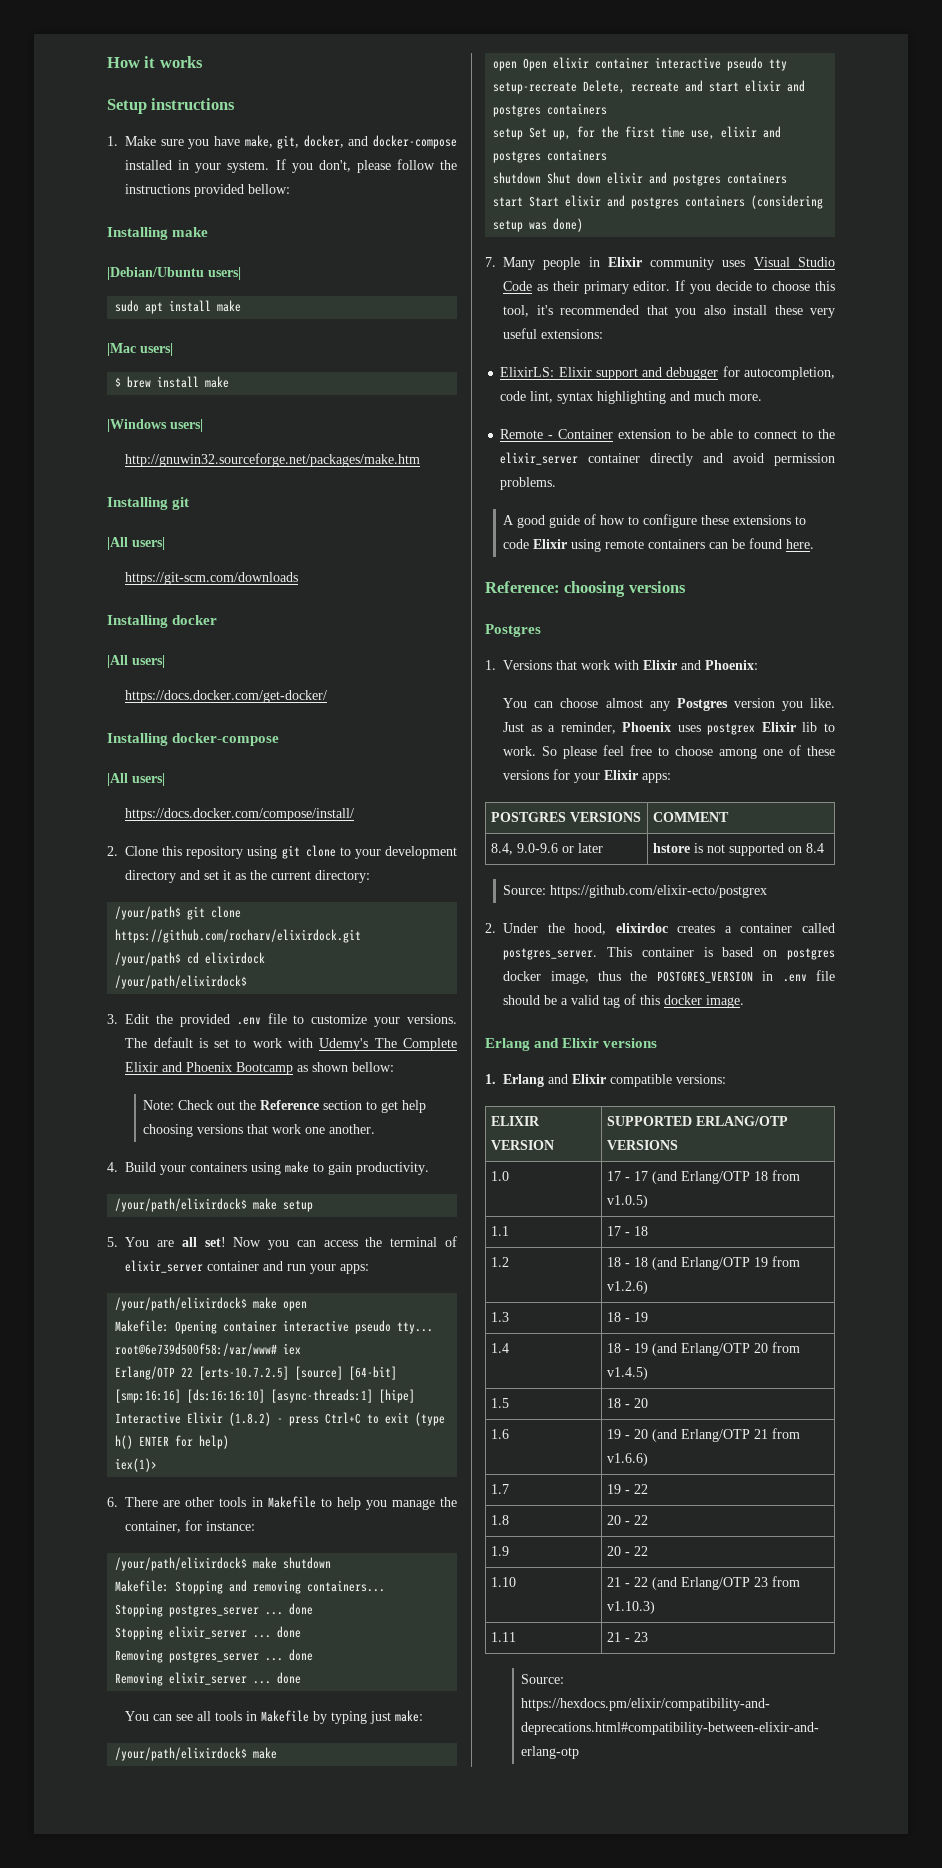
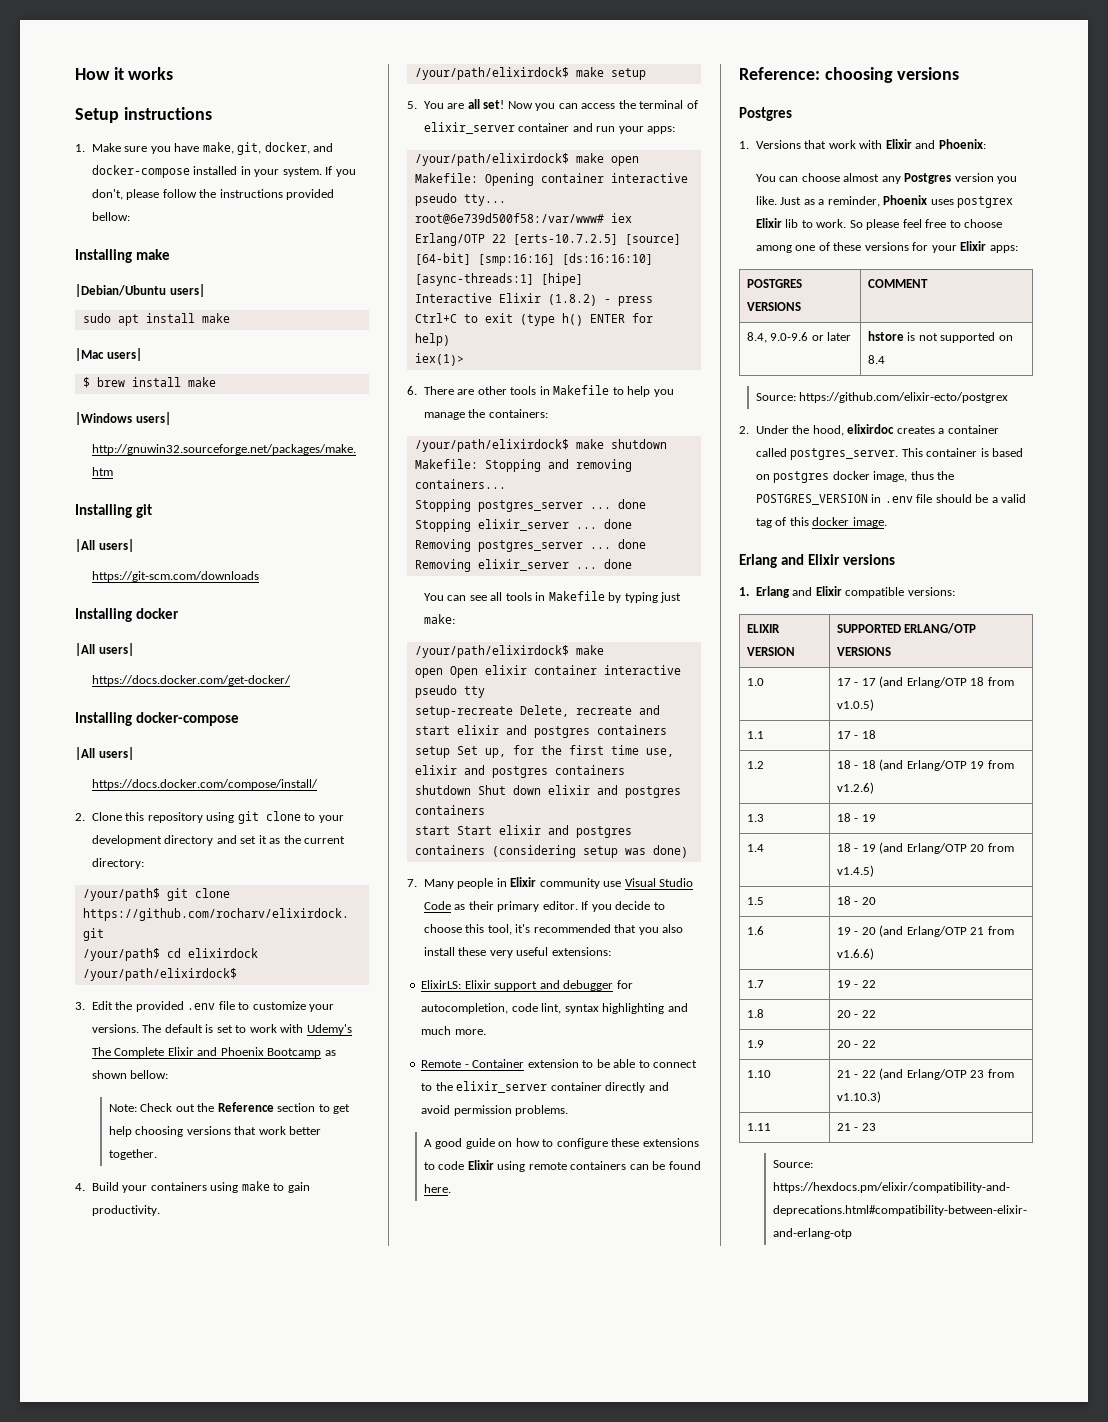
- Note: Check out the Reference section to get help choosing versions that work one another.
+ Note: Check out the Reference section to get help choosing versions that work better together.
- 6. There are other tools in Makefile to help you manage the container, for instance:
+ 6. There are other tools in Makefile to help you manage the containers:
- 7. Many people in Elixir community uses Visual Studio Code as their primary editor.
+ 7. Many people in Elixir community use Visual Studio Code as their primary editor.
- A good guide of how to configure these extensions to code Elixir using remote containers can be found here.
+ A good guide on how to configure these extensions to code Elixir using remote containers can be found here.

